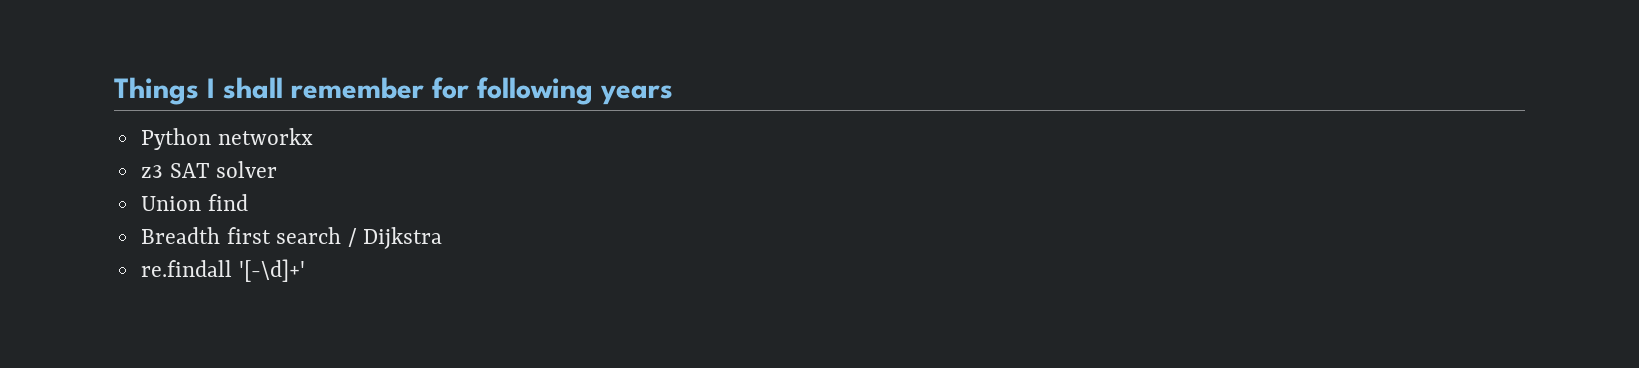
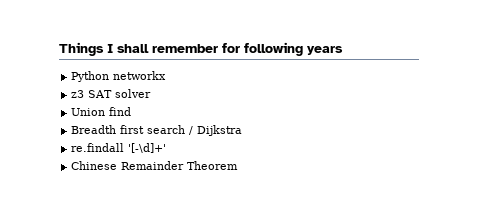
+ Chinese Remainder Theorem

